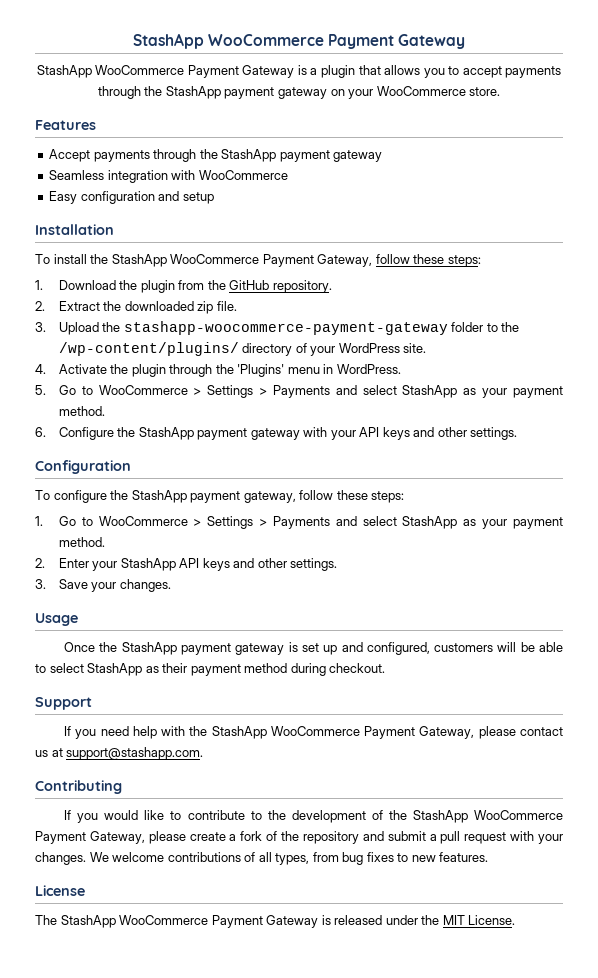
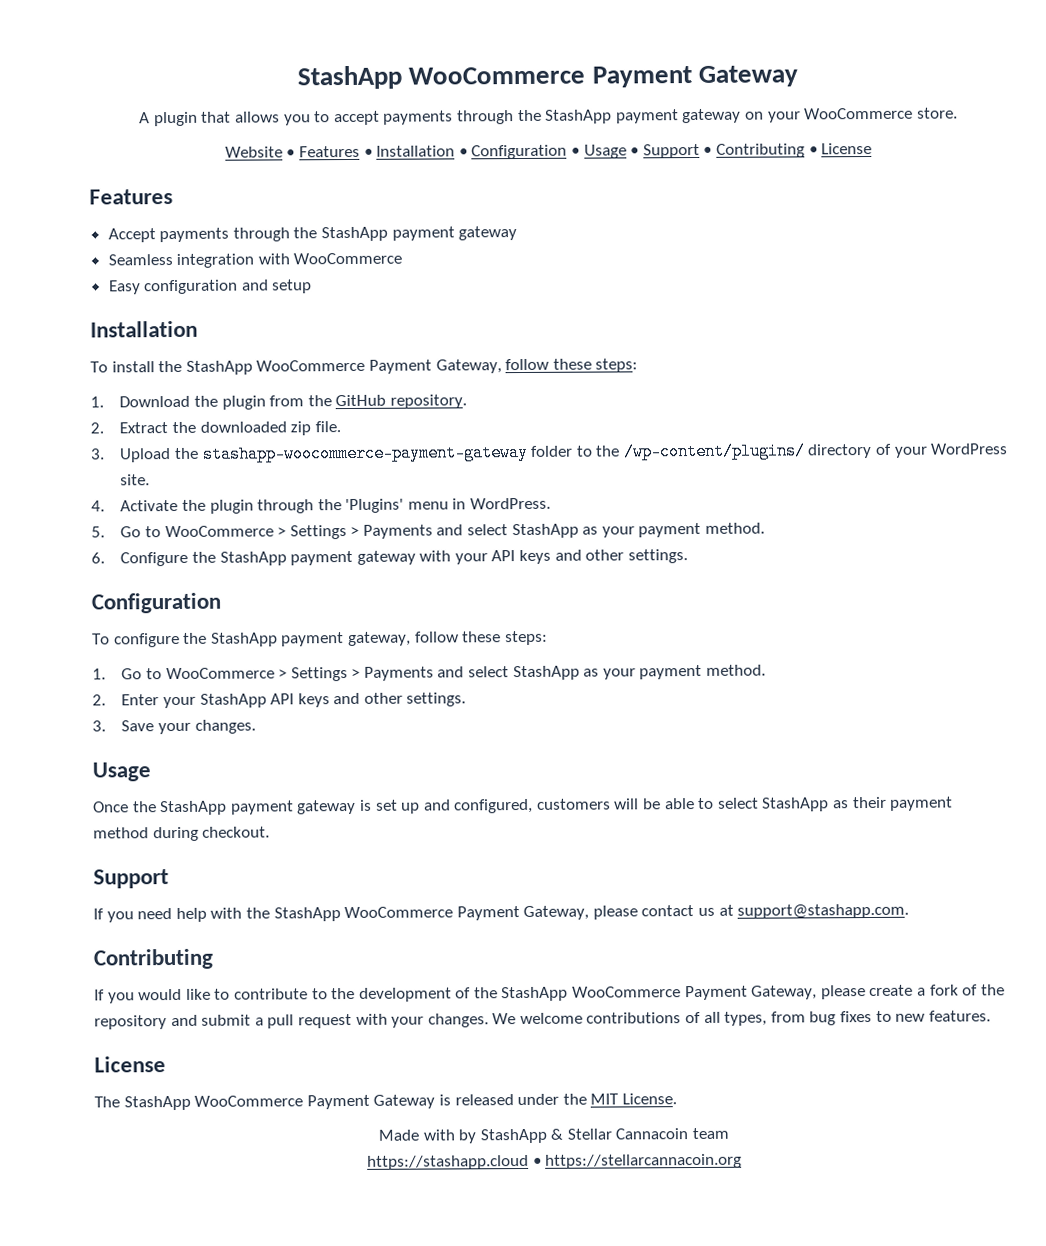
- StashApp WooCommerce Payment Gateway is a plugin that allows you to accept payments through the StashApp payment gateway on your WooCommerce store.
+ A plugin that allows you to accept payments through the StashApp payment gateway on your WooCommerce store.
+ Website • Features • Installation • Configuration • Usage • Support • Contributing • License
+ Made with by StashApp & Stellar Cannacoin team
+ https://stashapp.cloud • https://stellarcannacoin.org

